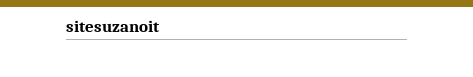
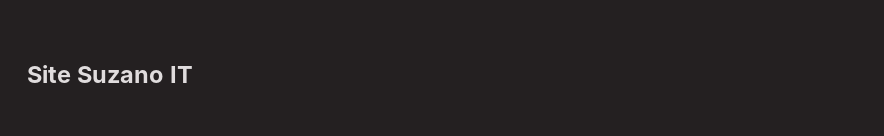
- sitesuzanoit
+ Site Suzano IT

